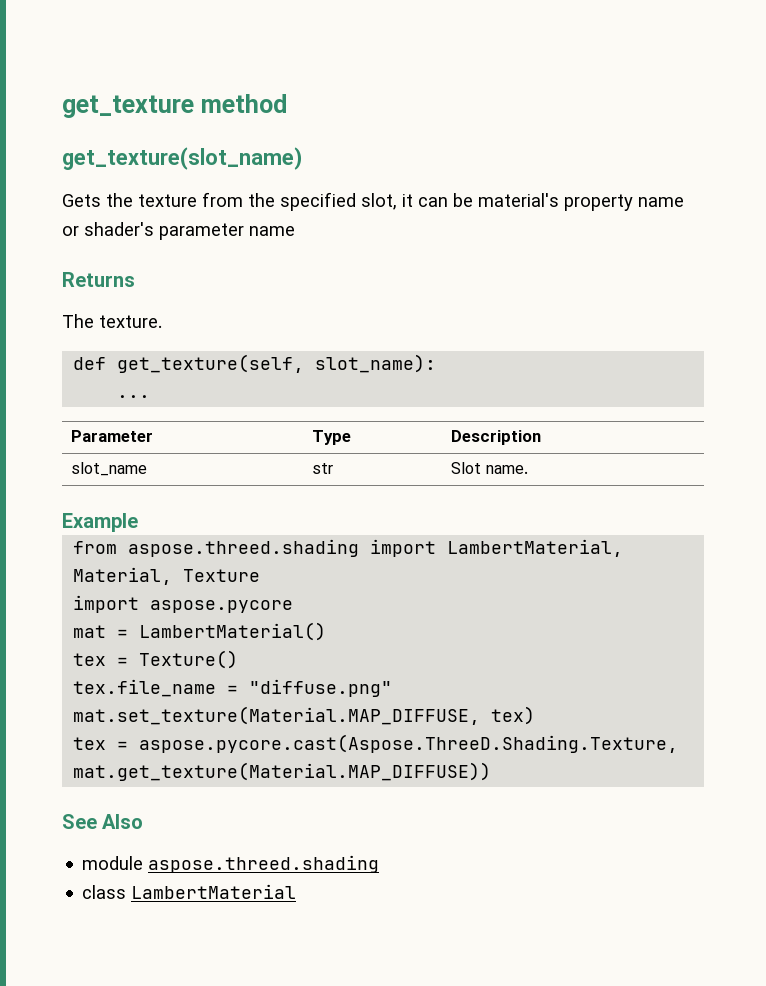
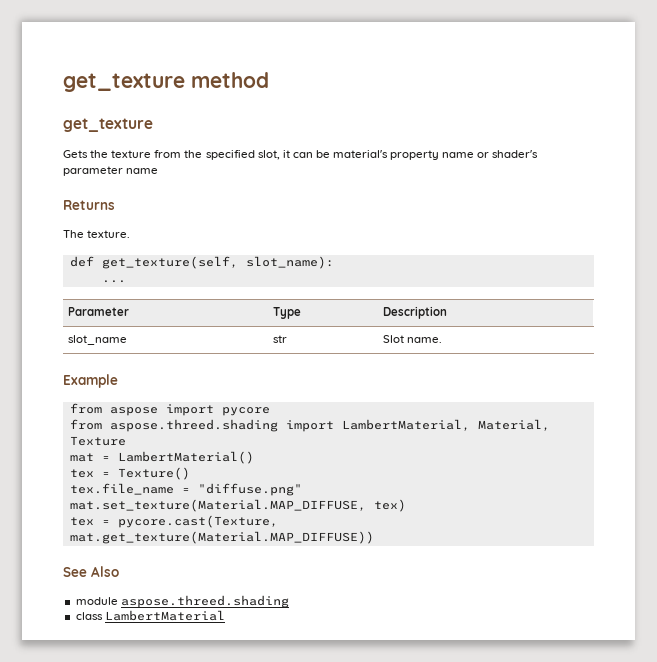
  get_texture method
- get_texture(slot_name)
+ get_texture
+ from aspose import pycore
- import aspose.pycore
- tex = aspose.pycore.cast(Aspose.ThreeD.Shading.Texture, mat.get_texture(Material.MAP_DIFFUSE))
+ tex = pycore.cast(Texture, mat.get_texture(Material.MAP_DIFFUSE))

